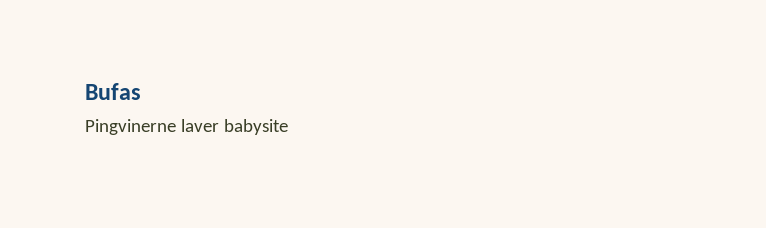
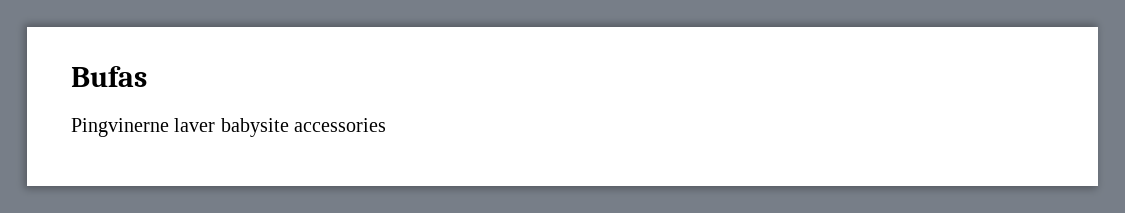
- Pingvinerne laver babysite
+ Pingvinerne laver babysite accessories

